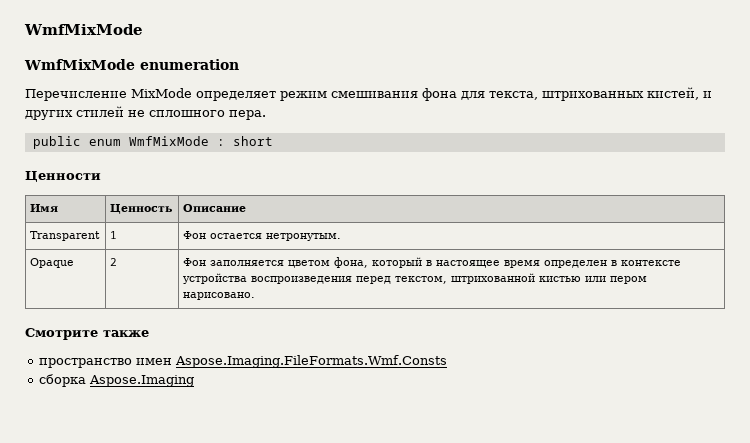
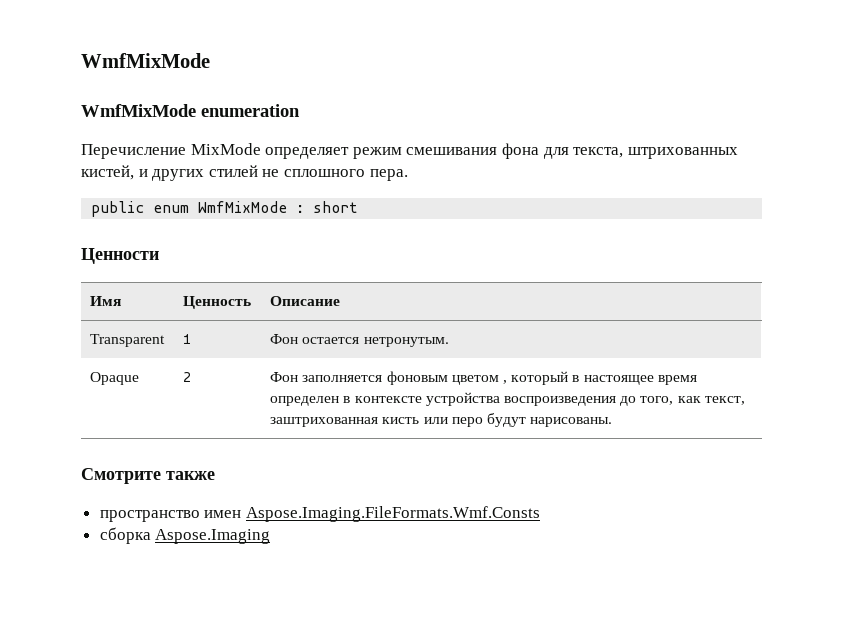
- Opaque | 2 | Фон заполняется цветом фона, который в настоящее время определен в контексте устройства воспроизведения перед текстом, штрихованной кистью или пером нарисовано.
+ Opaque | 2 | Фон заполняется фоновым цветом , который в настоящее время определен в контексте устройства воспроизведения до того, как текст, заштрихованная кисть или перо будут нарисованы.

